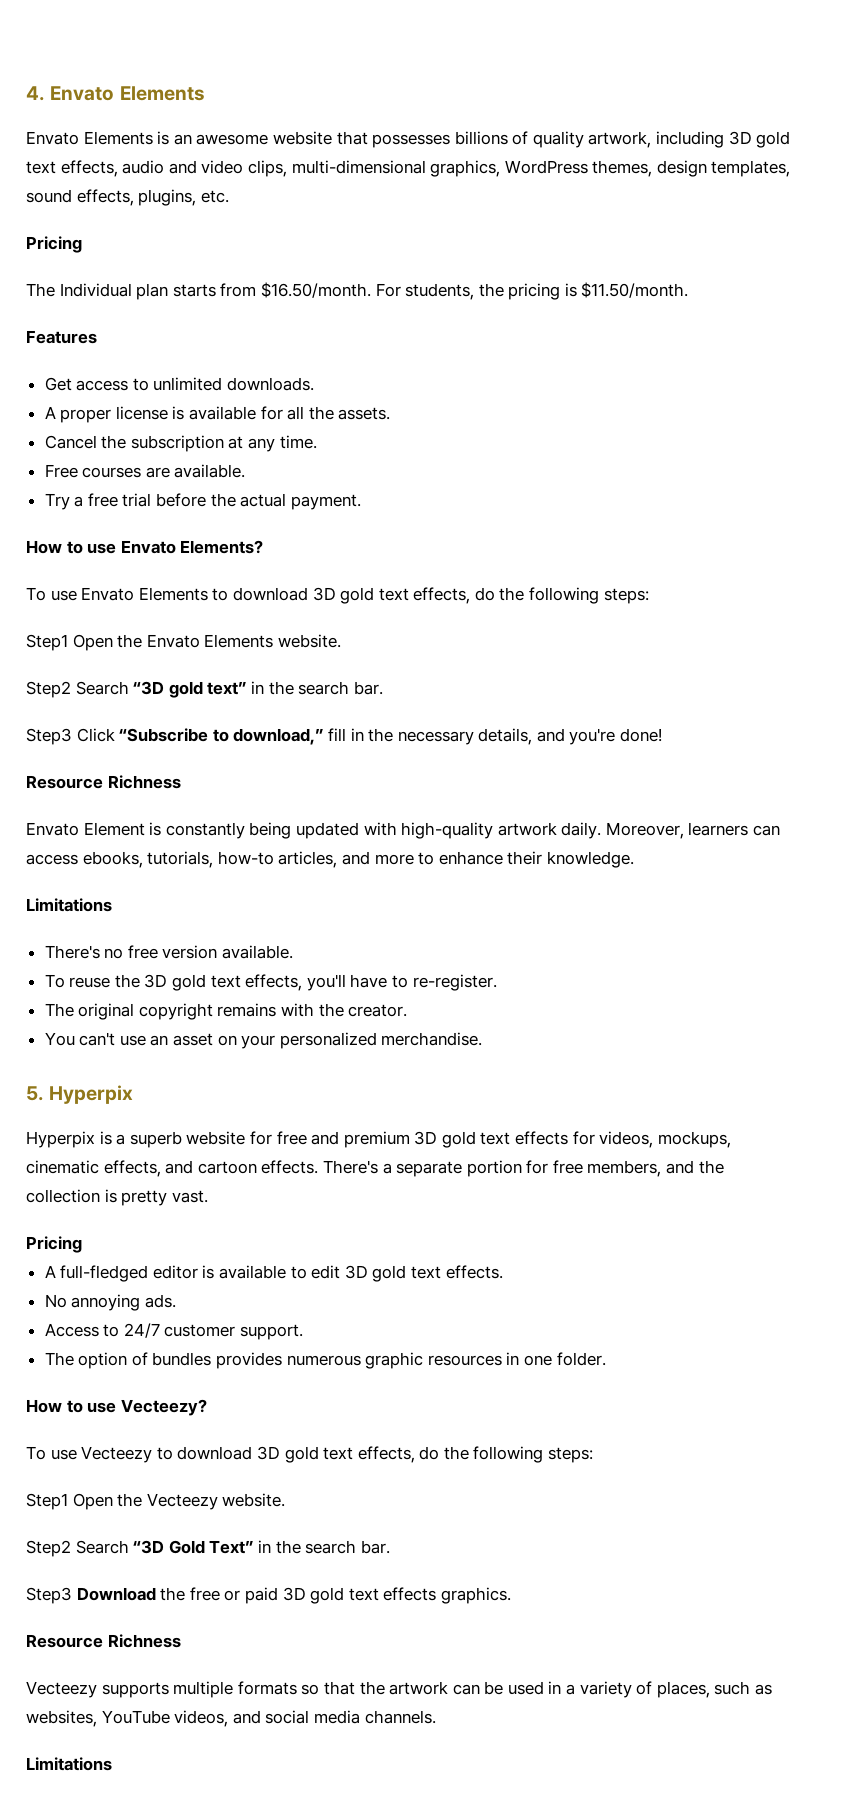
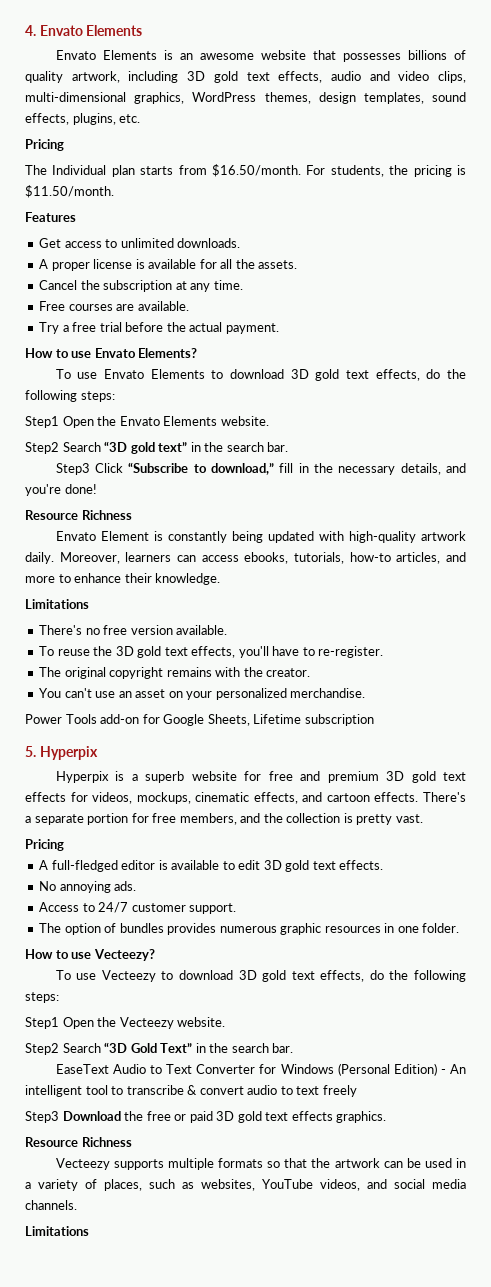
+ Power Tools add-on for Google Sheets, Lifetime subscription
+ EaseText Audio to Text Converter for Windows (Personal Edition) - An intelligent tool to transcribe & convert audio to text freely

